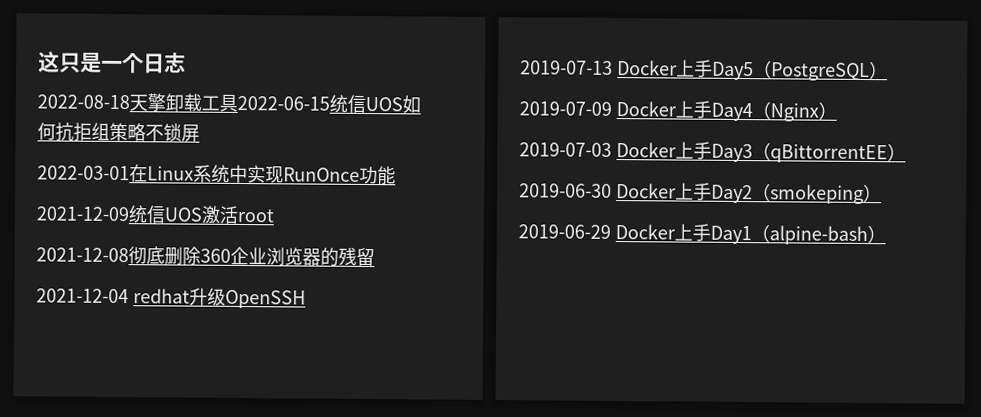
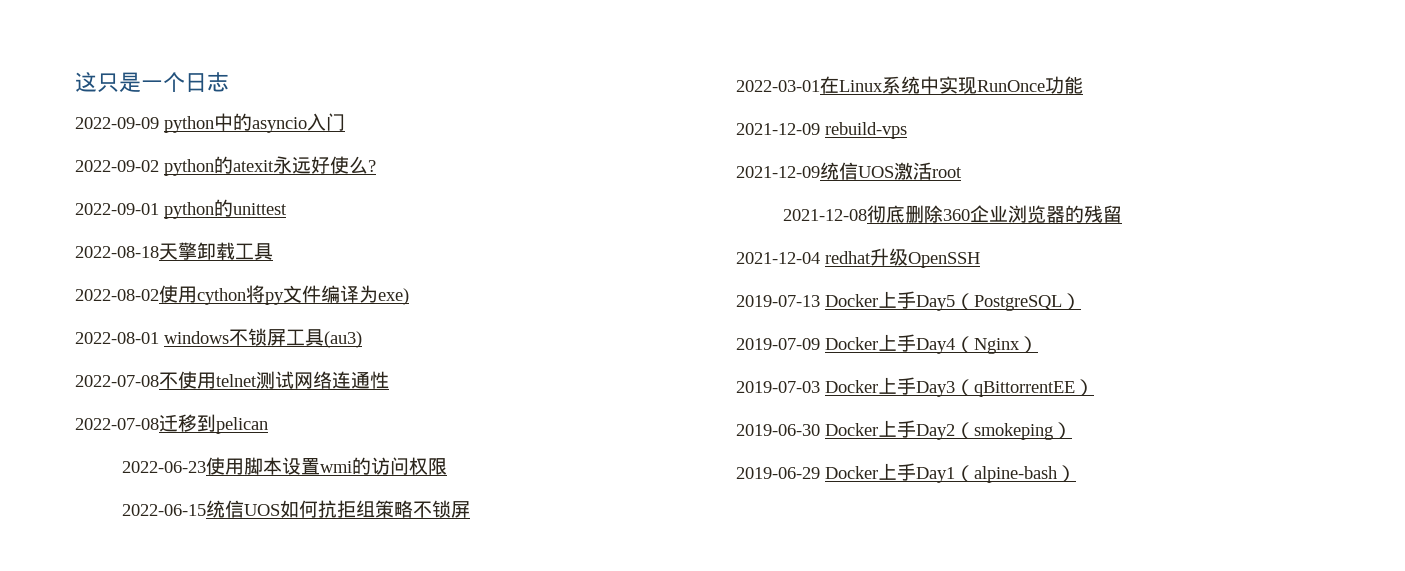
- 2022-08-18天擎卸载工具2022-06-15统信UOS如何抗拒组策略不锁屏
+ 2022-09-09 python中的asyncio入门
+ 2022-09-02 python的atexit永远好使么?
+ 2022-09-01 python的unittest
+ 2022-08-18天擎卸载工具
+ 2022-08-02使用cython将py文件编译为exe)
+ 2022-08-01 windows不锁屏工具(au3)
+ 2022-07-08不使用telnet测试网络连通性
+ 2022-07-08迁移到pelican
+ 2022-06-23使用脚本设置wmi的访问权限
+ 2022-06-15统信UOS如何抗拒组策略不锁屏
+ 2021-12-09 rebuild-vps

